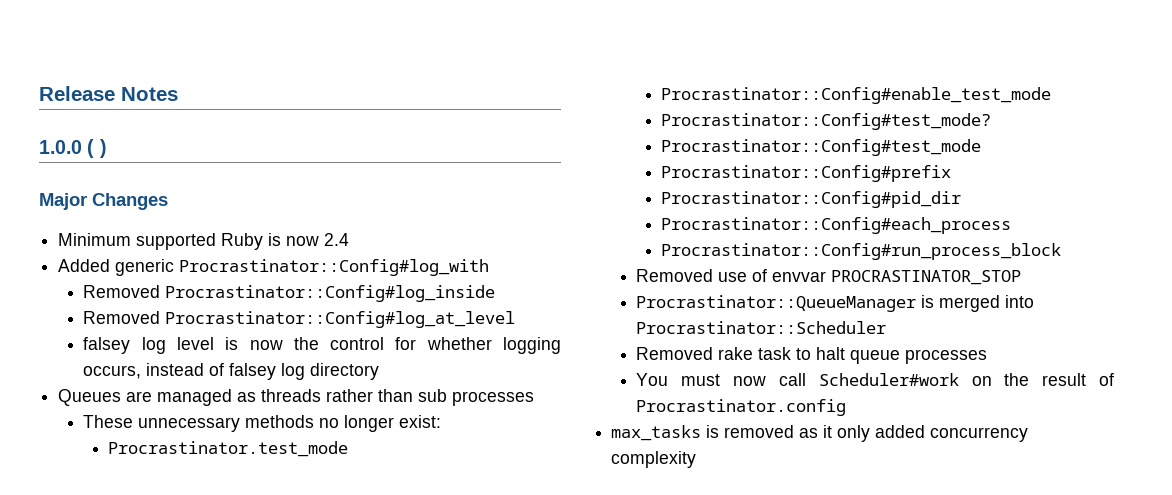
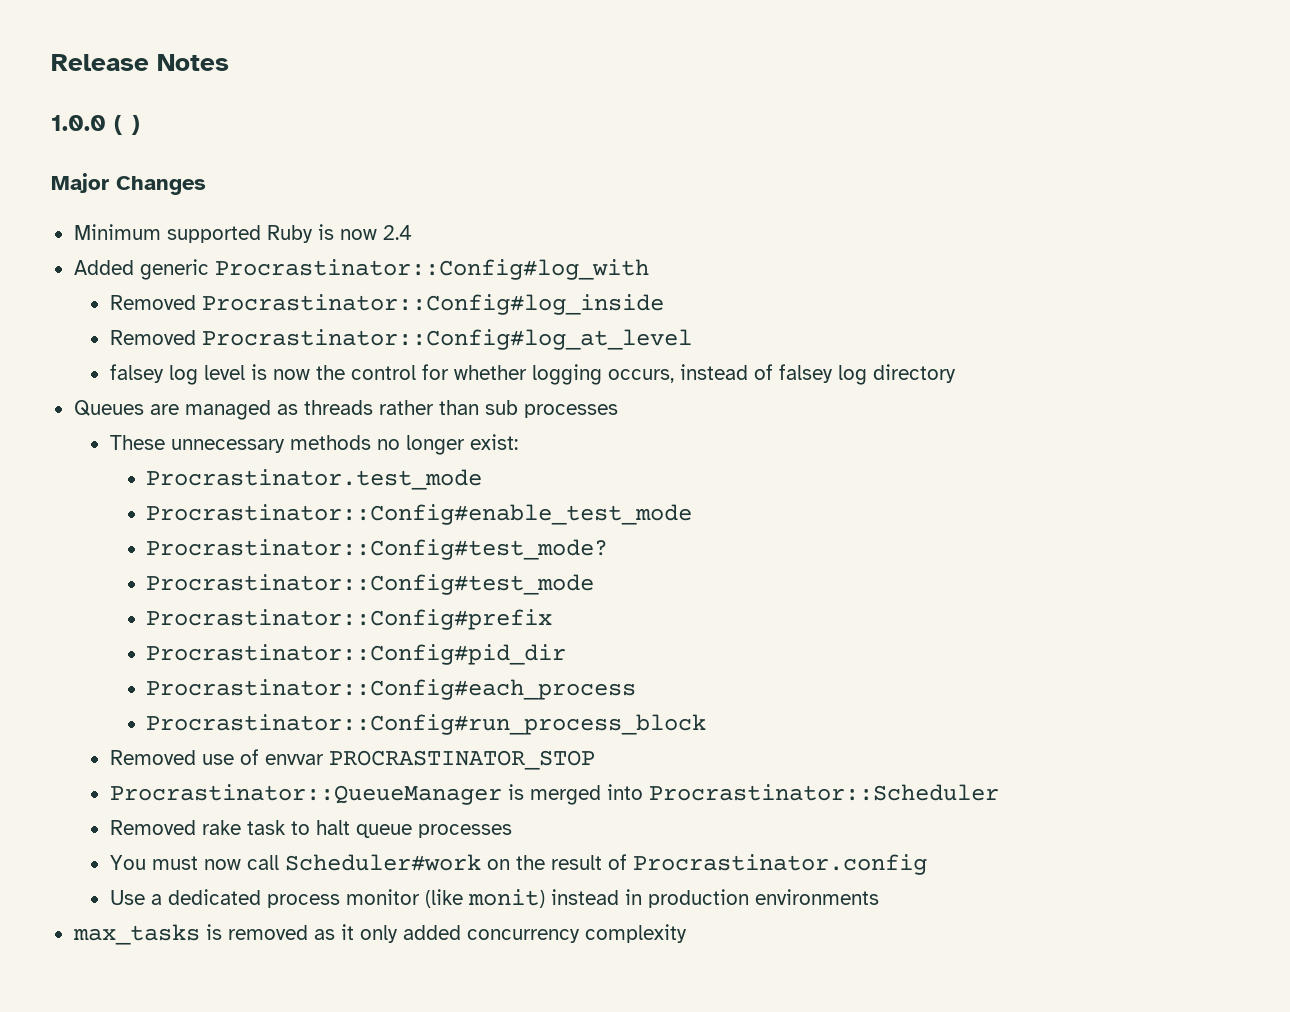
+ Use a dedicated process monitor (like monit) instead in production environments

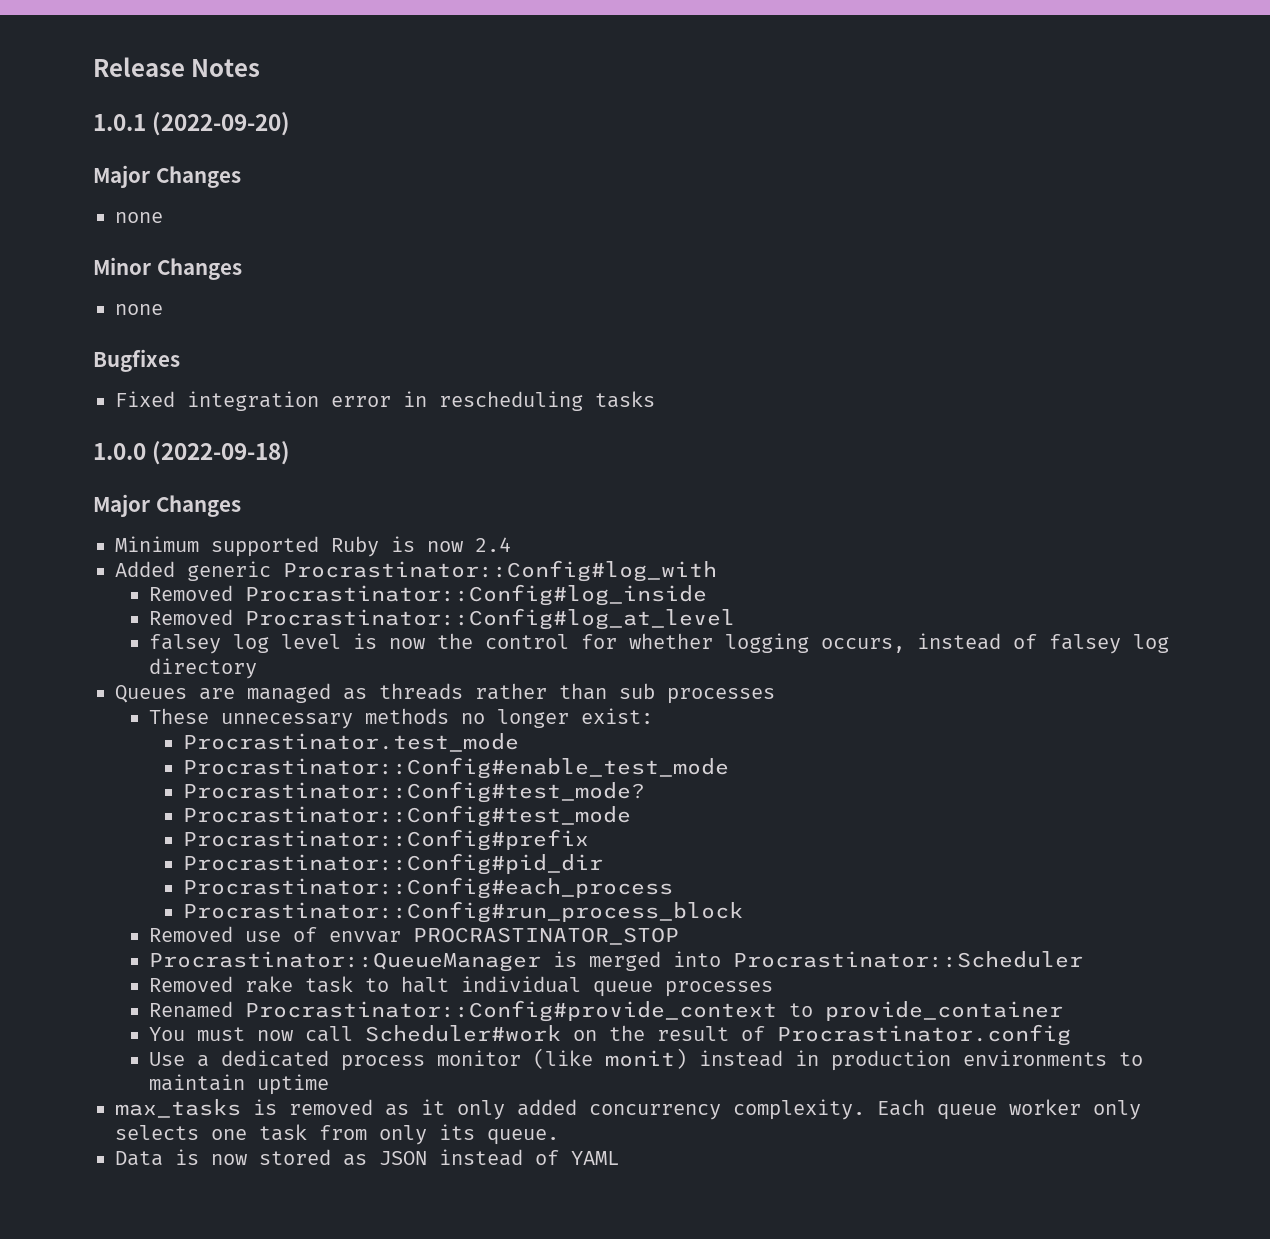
+ 1.0.1 (2022-09-20)
+ Major Changes
+ none
+ Minor Changes
+ none
+ Bugfixes
+ Fixed integration error in rescheduling tasks
- 1.0.0 ( )
+ 1.0.0 (2022-09-18)
- Removed rake task to halt queue processes
+ Removed rake task to halt individual queue processes
+ Renamed Procrastinator::Config#provide_context to provide_container
- Use a dedicated process monitor (like monit) instead in production environments
+ Use a dedicated process monitor (like monit) instead in production environments to maintain uptime
- max_tasks is removed as it only added concurrency complexity
+ max_tasks is removed as it only added concurrency complexity. Each queue worker only selects one task from only its queue.
+ Data is now stored as JSON instead of YAML

